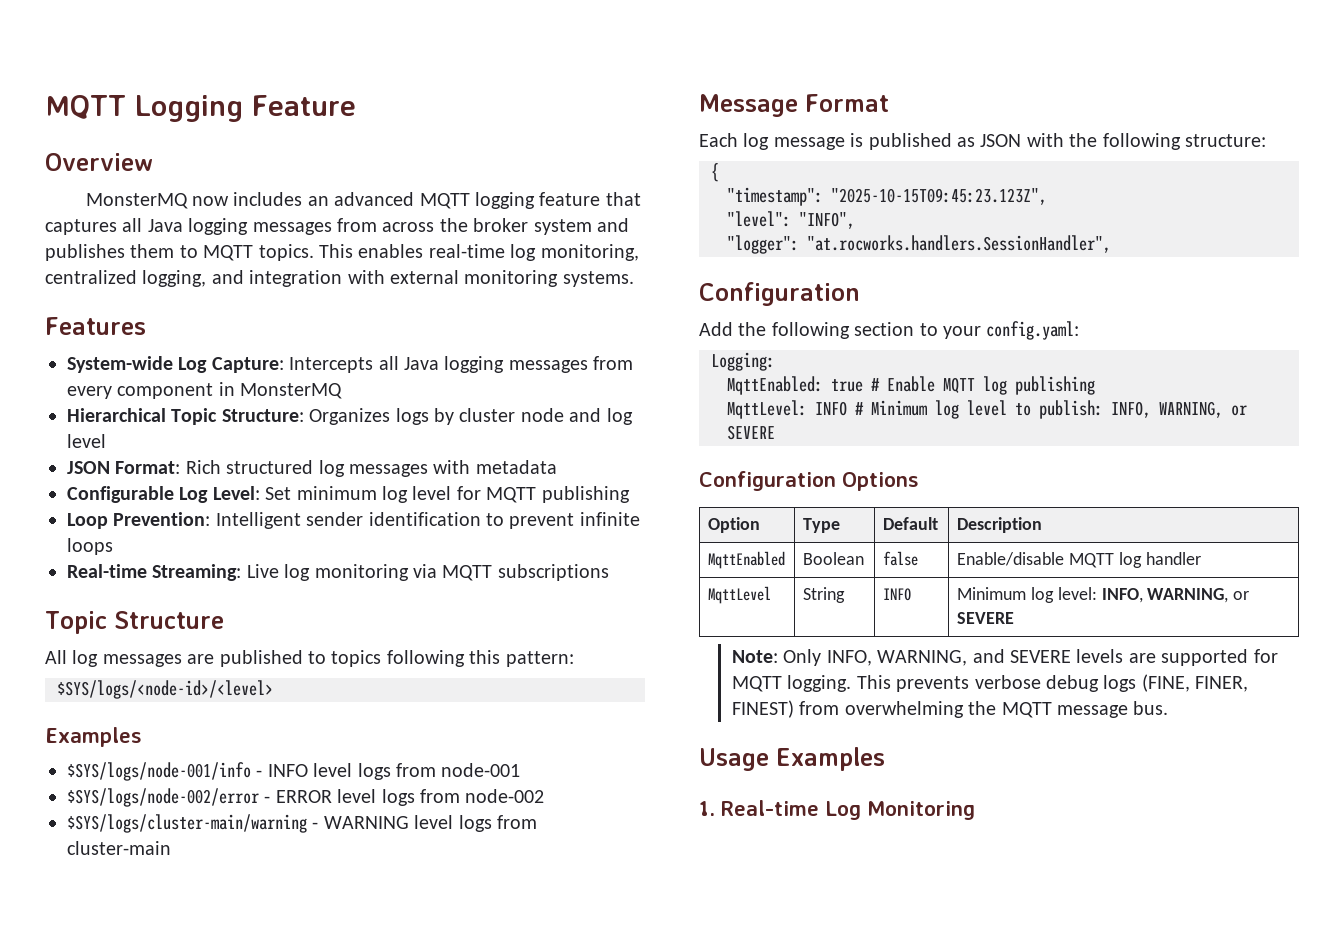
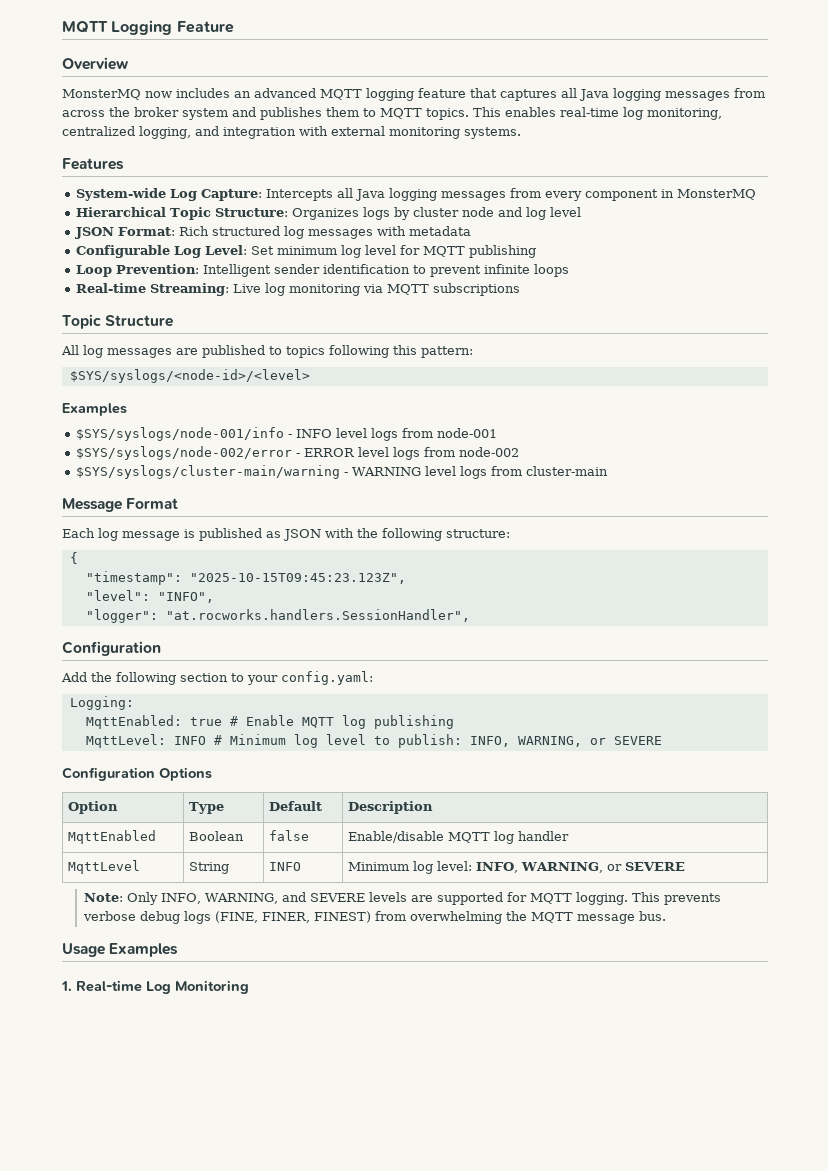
- $SYS/logs/<node-id>/<level>
+ $SYS/syslogs/<node-id>/<level>
  Examples
- $SYS/logs/node-001/info - INFO level logs from node-001
+ $SYS/syslogs/node-001/info - INFO level logs from node-001
- $SYS/logs/node-002/error - ERROR level logs from node-002
+ $SYS/syslogs/node-002/error - ERROR level logs from node-002
- $SYS/logs/cluster-main/warning - WARNING level logs from cluster-main
+ $SYS/syslogs/cluster-main/warning - WARNING level logs from cluster-main

